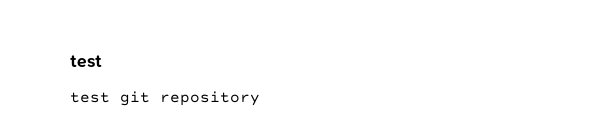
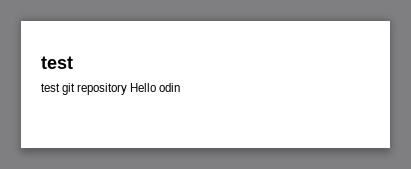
- test git repository
+ test git repository Hello odin

